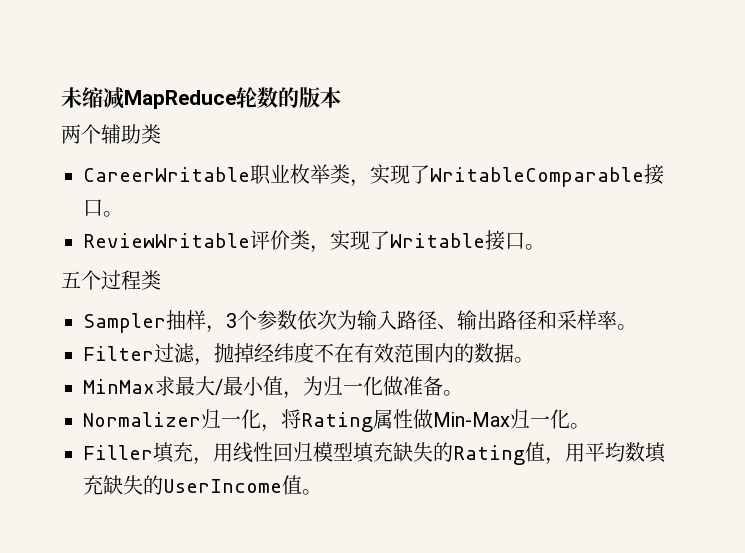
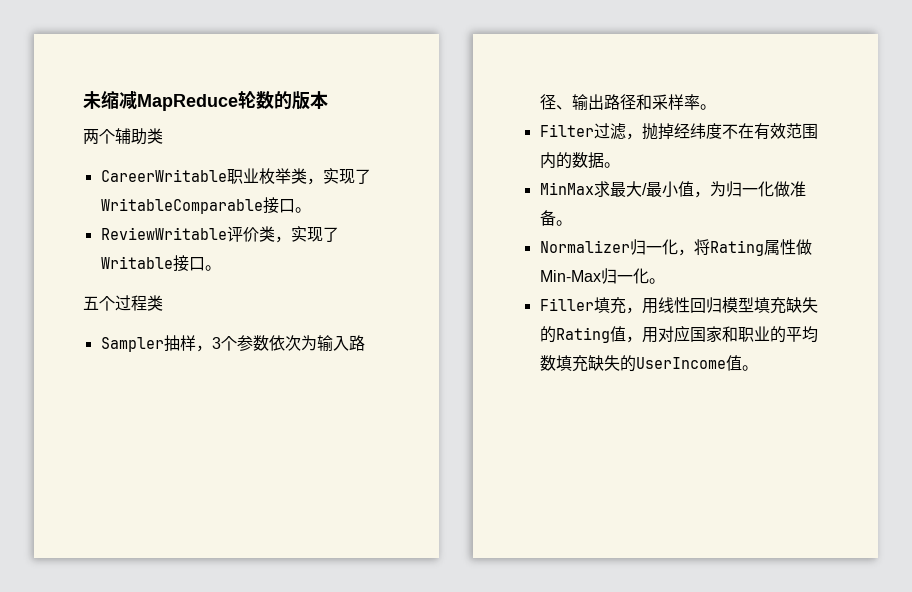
- Filler填充，用线性回归模型填充缺失的Rating值，用平均数填充缺失的UserIncome值。
+ Filler填充，用线性回归模型填充缺失的Rating值，用对应国家和职业的平均数填充缺失的UserIncome值。

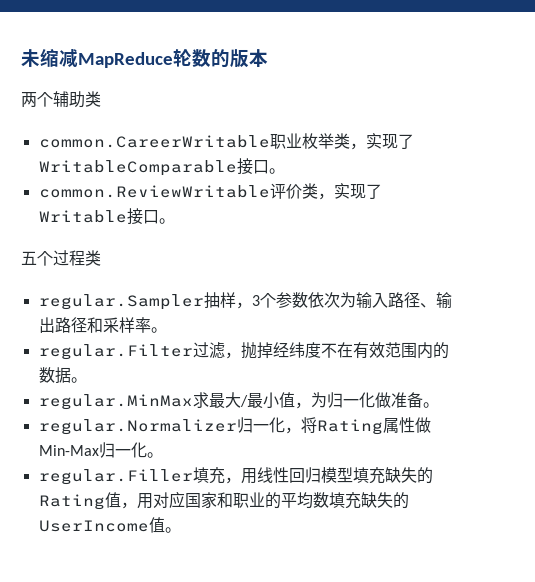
- CareerWritable职业枚举类，实现了WritableComparable接口。
+ common.CareerWritable职业枚举类，实现了WritableComparable接口。
- ReviewWritable评价类，实现了Writable接口。
+ common.ReviewWritable评价类，实现了Writable接口。
- Sampler抽样，3个参数依次为输入路径、输出路径和采样率。
+ regular.Sampler抽样，3个参数依次为输入路径、输出路径和采样率。
- Filter过滤，抛掉经纬度不在有效范围内的数据。
+ regular.Filter过滤，抛掉经纬度不在有效范围内的数据。
- MinMax求最大/最小值，为归一化做准备。
+ regular.MinMax求最大/最小值，为归一化做准备。
- Normalizer归一化，将Rating属性做Min-Max归一化。
+ regular.Normalizer归一化，将Rating属性做Min-Max归一化。
- Filler填充，用线性回归模型填充缺失的Rating值，用对应国家和职业的平均数填充缺失的UserIncome值。
+ regular.Filler填充，用线性回归模型填充缺失的Rating值，用对应国家和职业的平均数填充缺失的UserIncome值。

